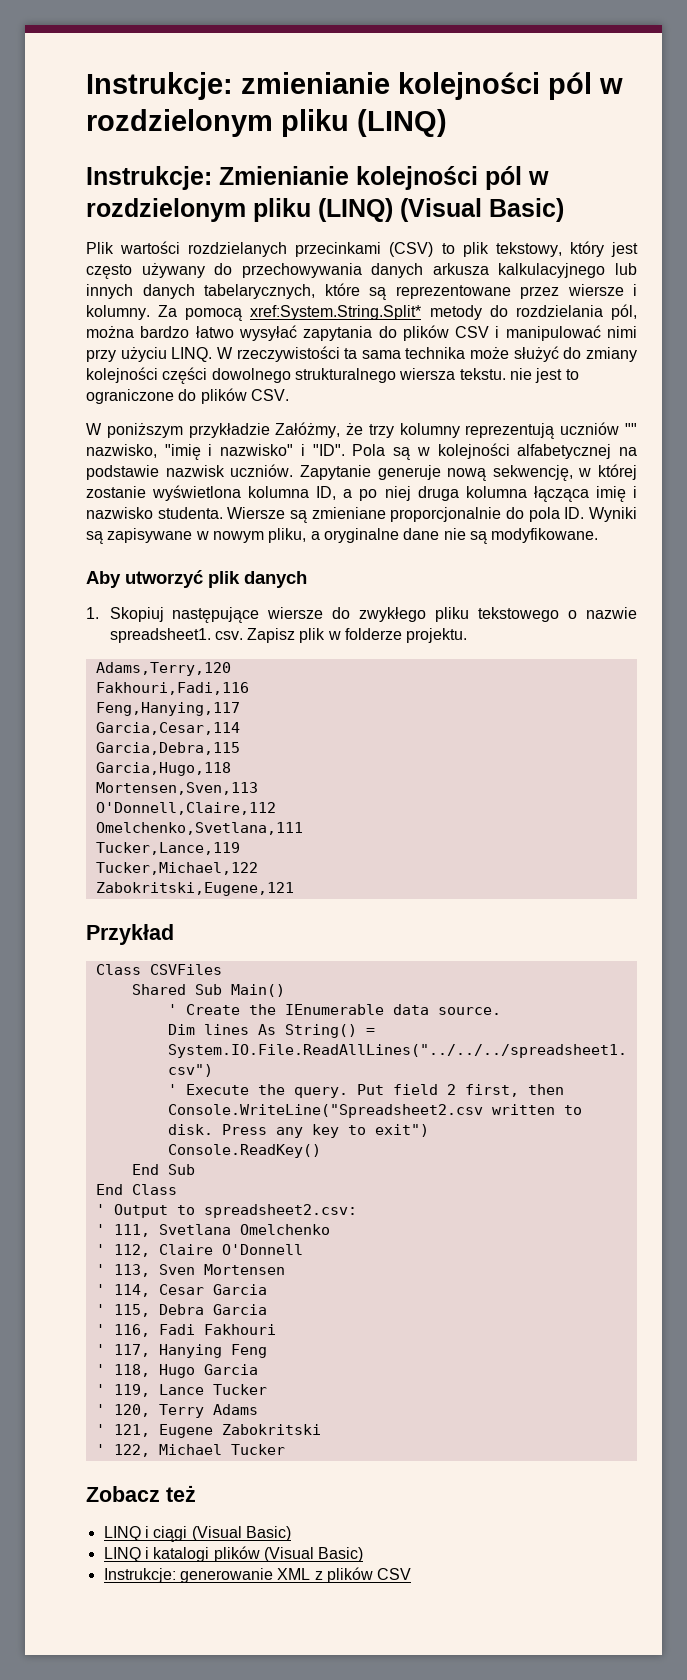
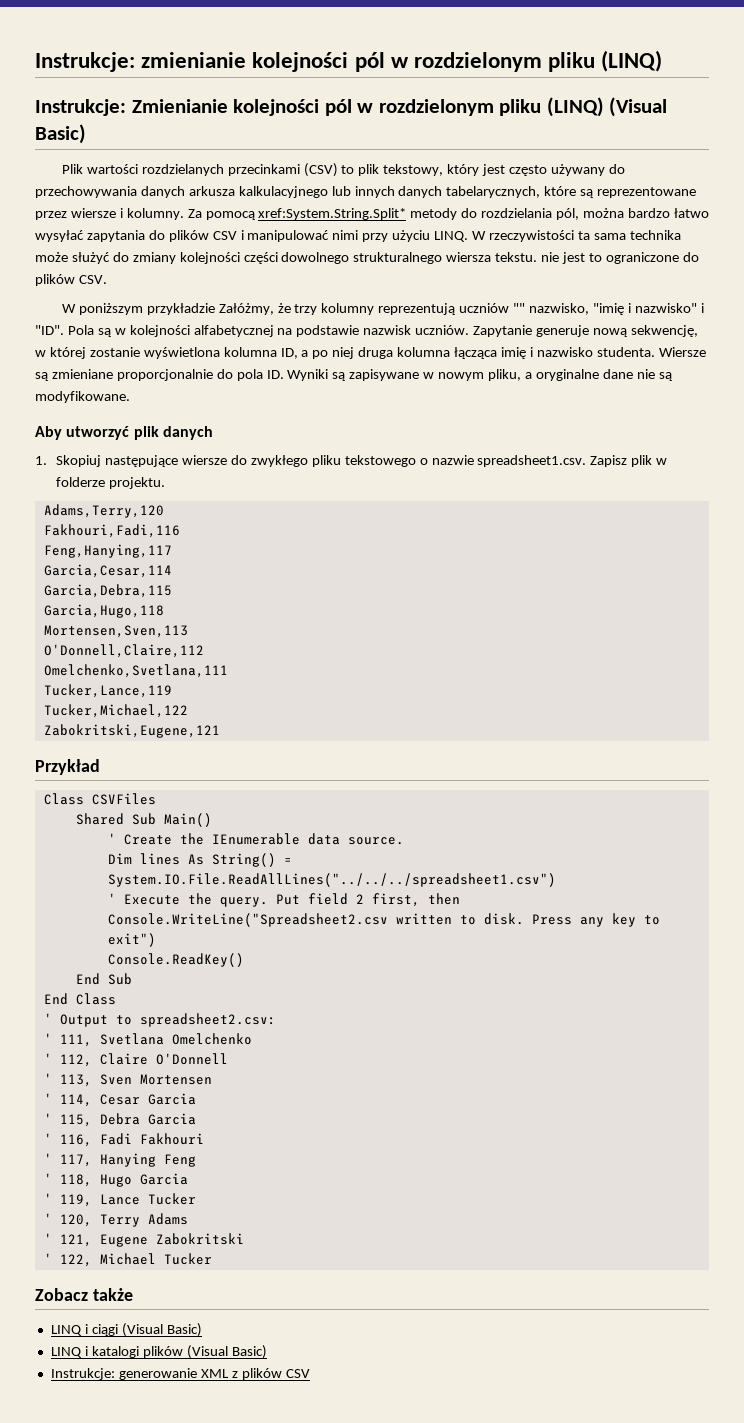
- 1. Skopiuj następujące wiersze do zwykłego pliku tekstowego o nazwie spreadsheet1. csv. Zapisz plik w folderze projektu.
+ 1. Skopiuj następujące wiersze do zwykłego pliku tekstowego o nazwie spreadsheet1.csv. Zapisz plik w folderze projektu.
- Zobacz też
+ Zobacz także

